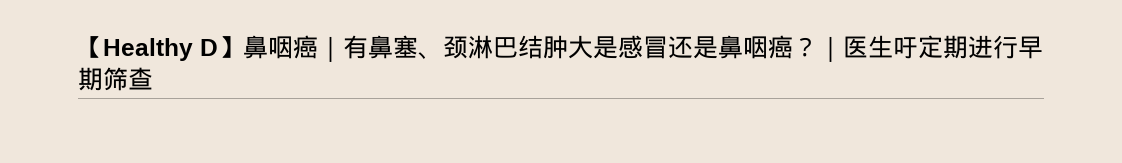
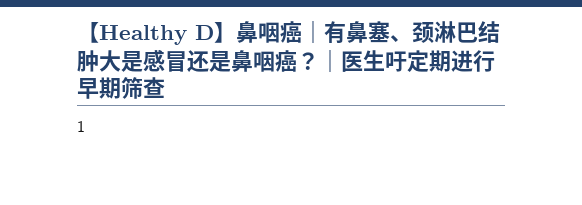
  ｜医生吁定期进行早期筛查
+ 1

